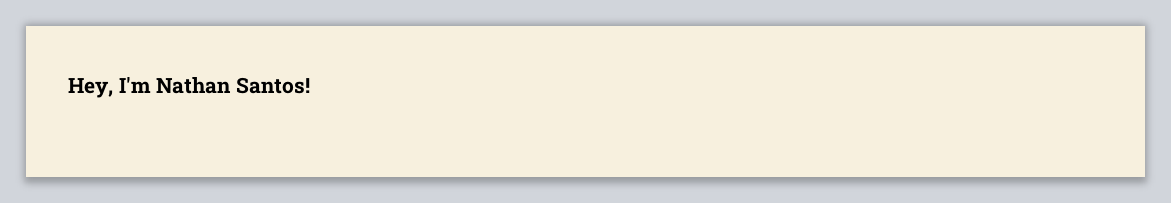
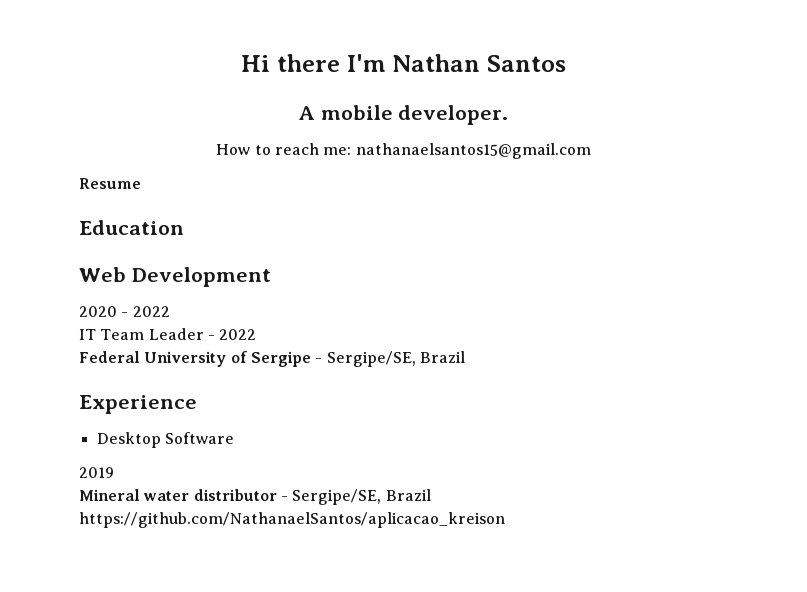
- Hey, I'm Nathan Santos!
+ Hi there I'm Nathan Santos
+ A mobile developer.
+ How to reach me: nathanaelsantos15@gmail.com
+ Resume
+ Education
+ Web Development
+ 2020 - 2022
+ IT Team Leader - 2022
+ Federal University of Sergipe - Sergipe/SE, Brazil
+ Experience
+ Desktop Software
+ 2019
+ Mineral water distributor - Sergipe/SE, Brazil https://github.com/NathanaelSantos/aplicacao_kreison

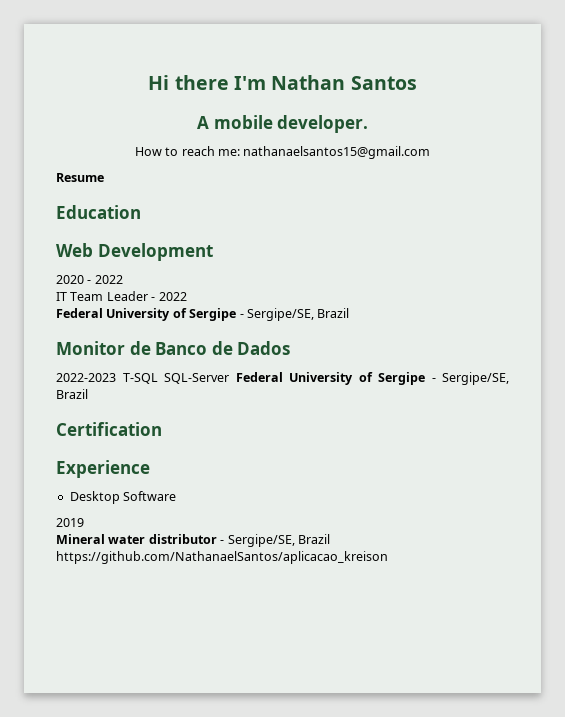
+ Monitor de Banco de Dados
+ 2022-2023 T-SQL SQL-Server Federal University of Sergipe - Sergipe/SE, Brazil
+ Certification

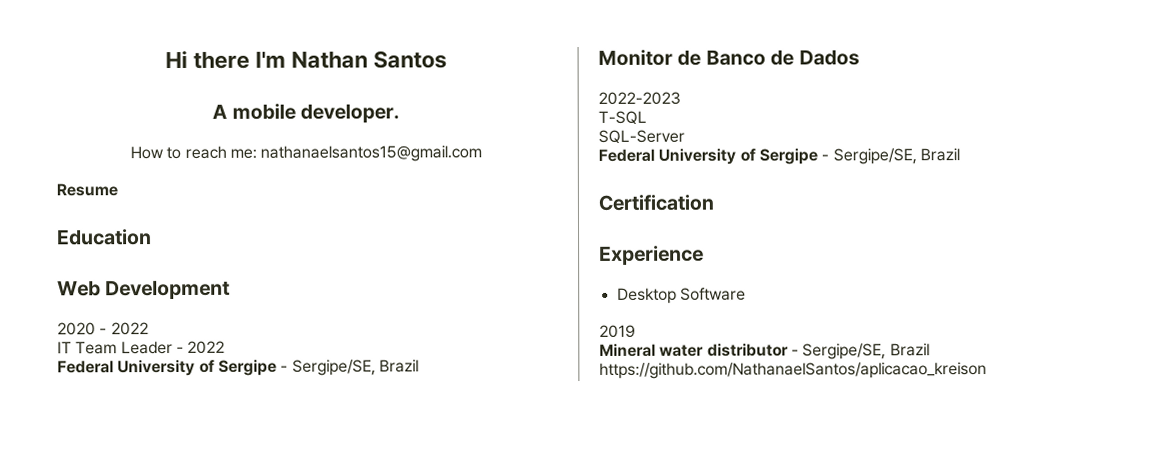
- 2022-2023 T-SQL SQL-Server Federal University of Sergipe - Sergipe/SE, Brazil
+ 2022-2023
+ T-SQL
+ SQL-Server
+ Federal University of Sergipe - Sergipe/SE, Brazil

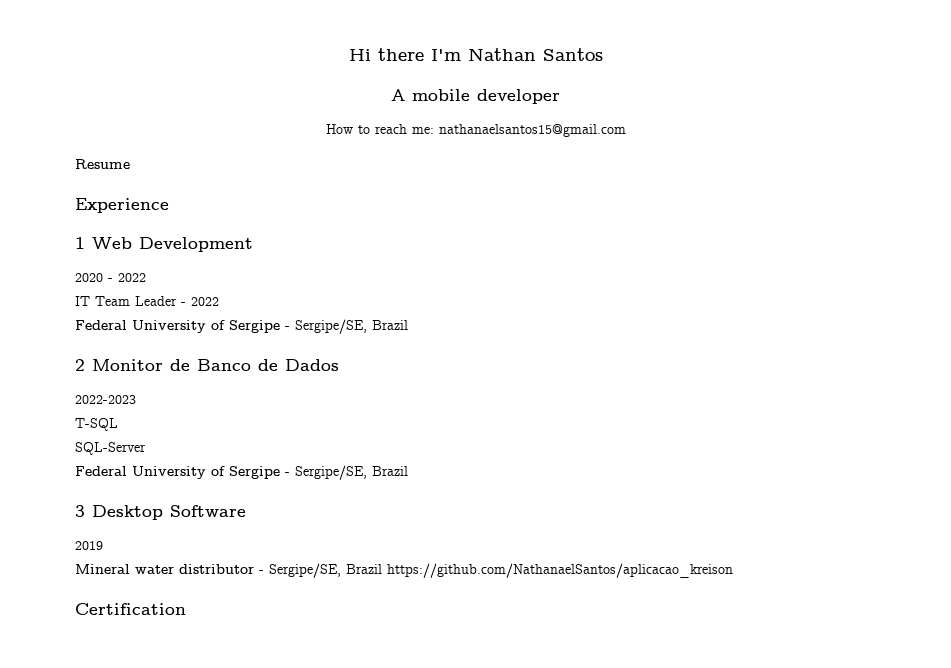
- A mobile developer.
+ A mobile developer
- Education
- Web Development
+ Experience
+ 1 Web Development
- Monitor de Banco de Dados
+ 2 Monitor de Banco de Dados
- Certification
- Experience
- Desktop Software
+ 3 Desktop Software
+ Certification

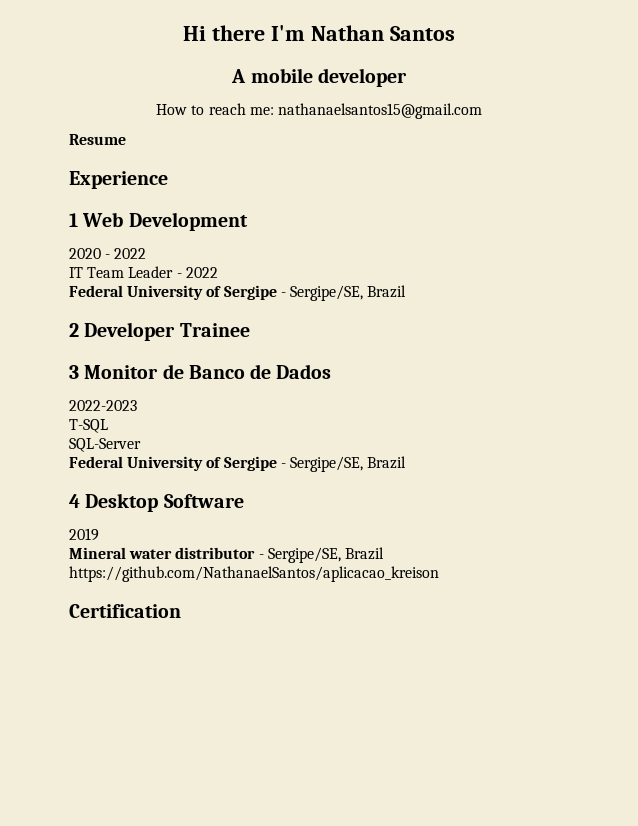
- 2 Monitor de Banco de Dados
+ 2 Developer Trainee
+ 3 Monitor de Banco de Dados
- 3 Desktop Software
+ 4 Desktop Software

